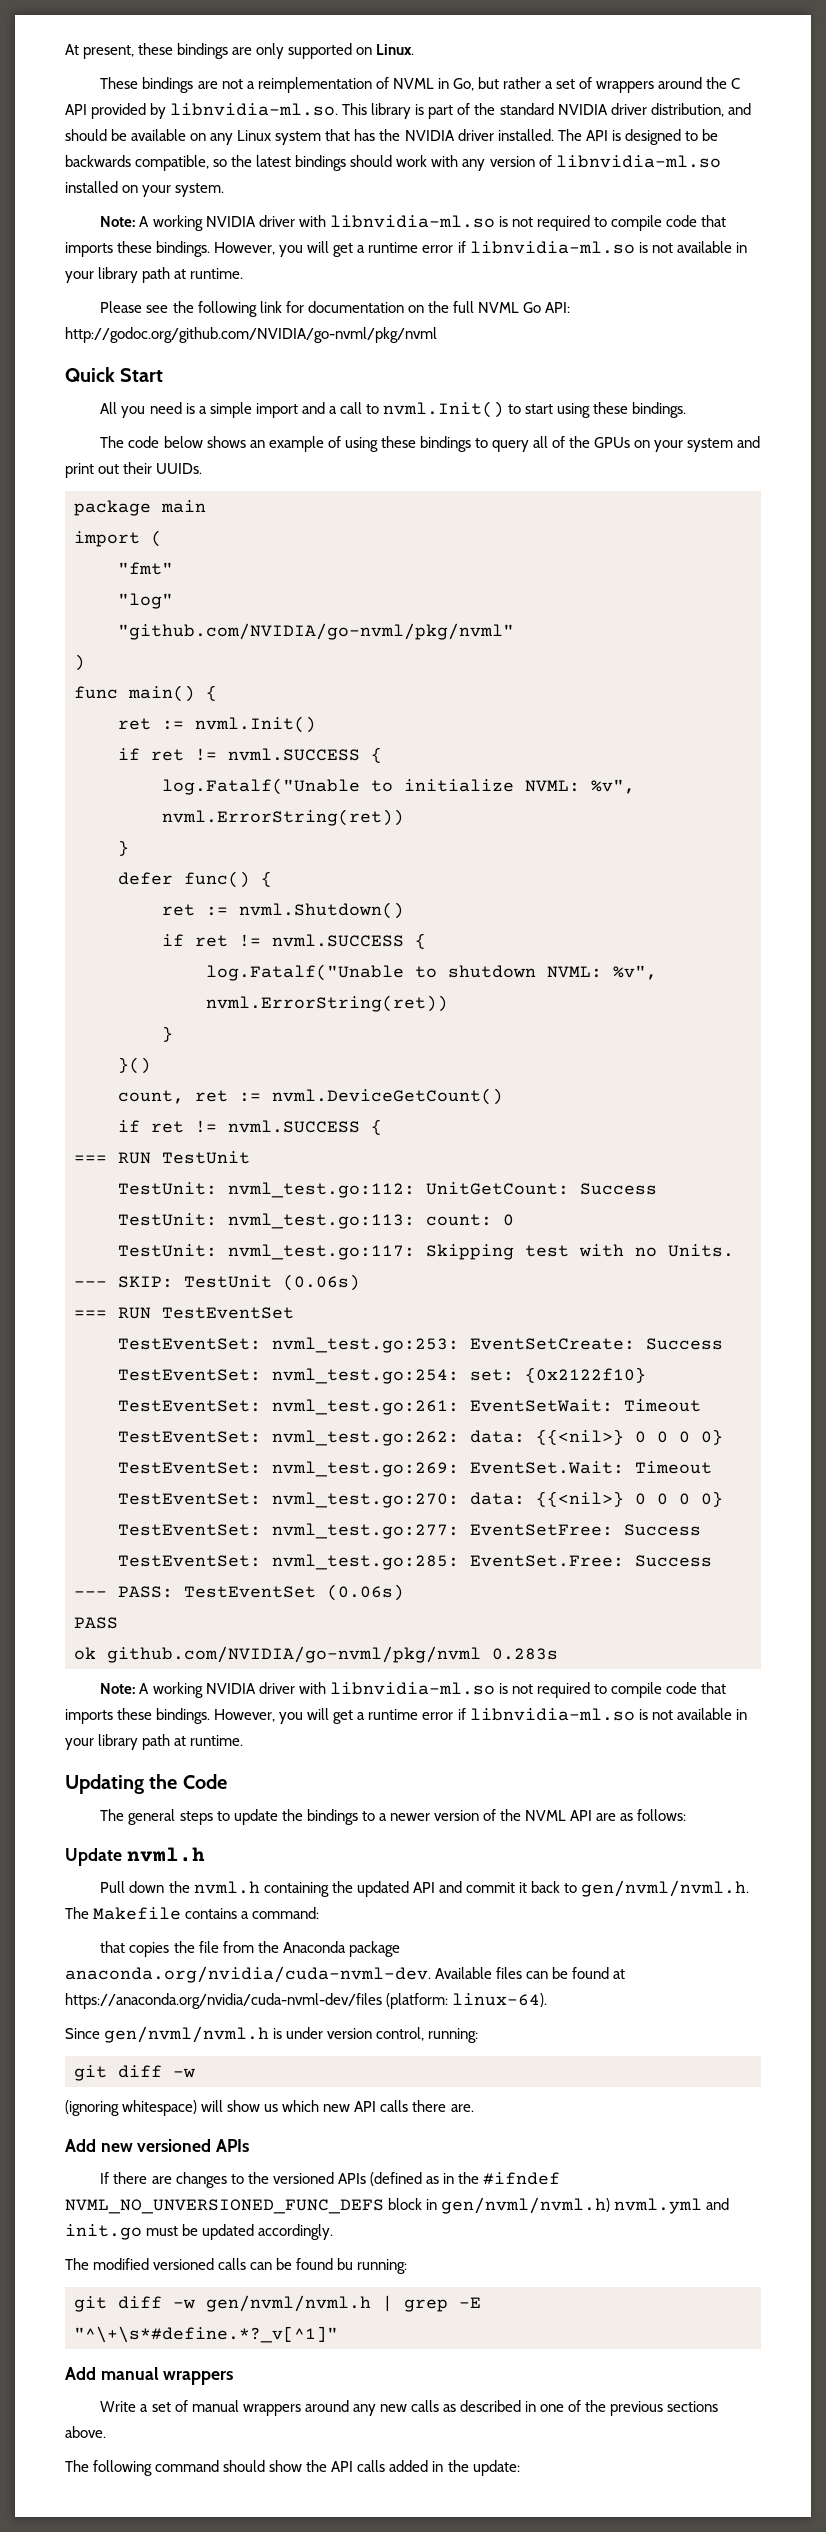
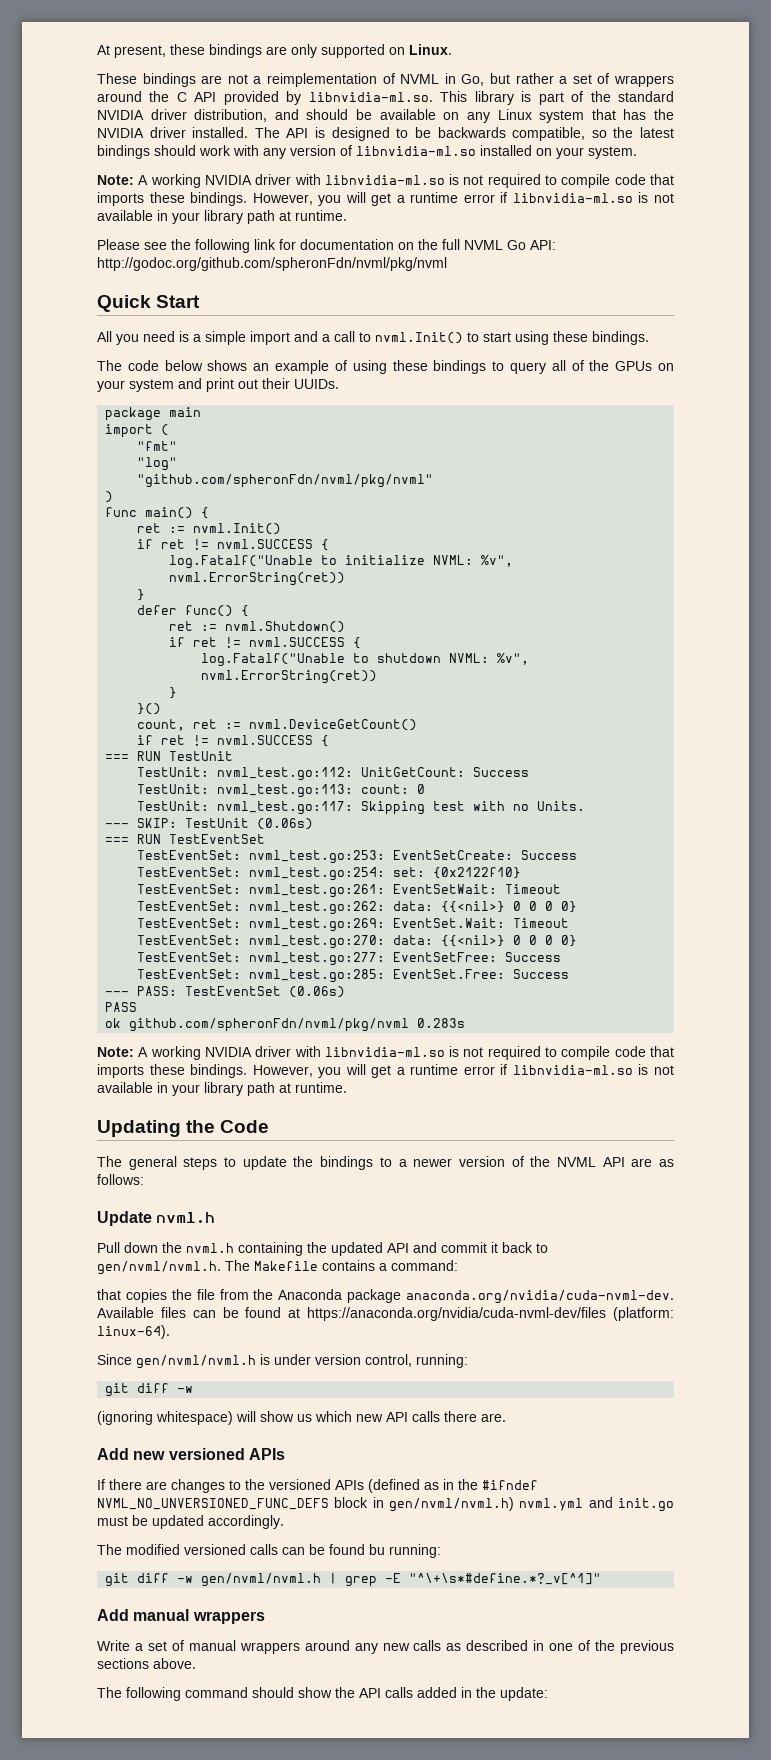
- Please see the following link for documentation on the full NVML Go API: http://godoc.org/github.com/NVIDIA/go-nvml/pkg/nvml
+ Please see the following link for documentation on the full NVML Go API: http://godoc.org/github.com/spheronFdn/nvml/pkg/nvml
- "github.com/NVIDIA/go-nvml/pkg/nvml"
+ "github.com/spheronFdn/nvml/pkg/nvml"
- ok github.com/NVIDIA/go-nvml/pkg/nvml 0.283s
+ ok github.com/spheronFdn/nvml/pkg/nvml 0.283s

